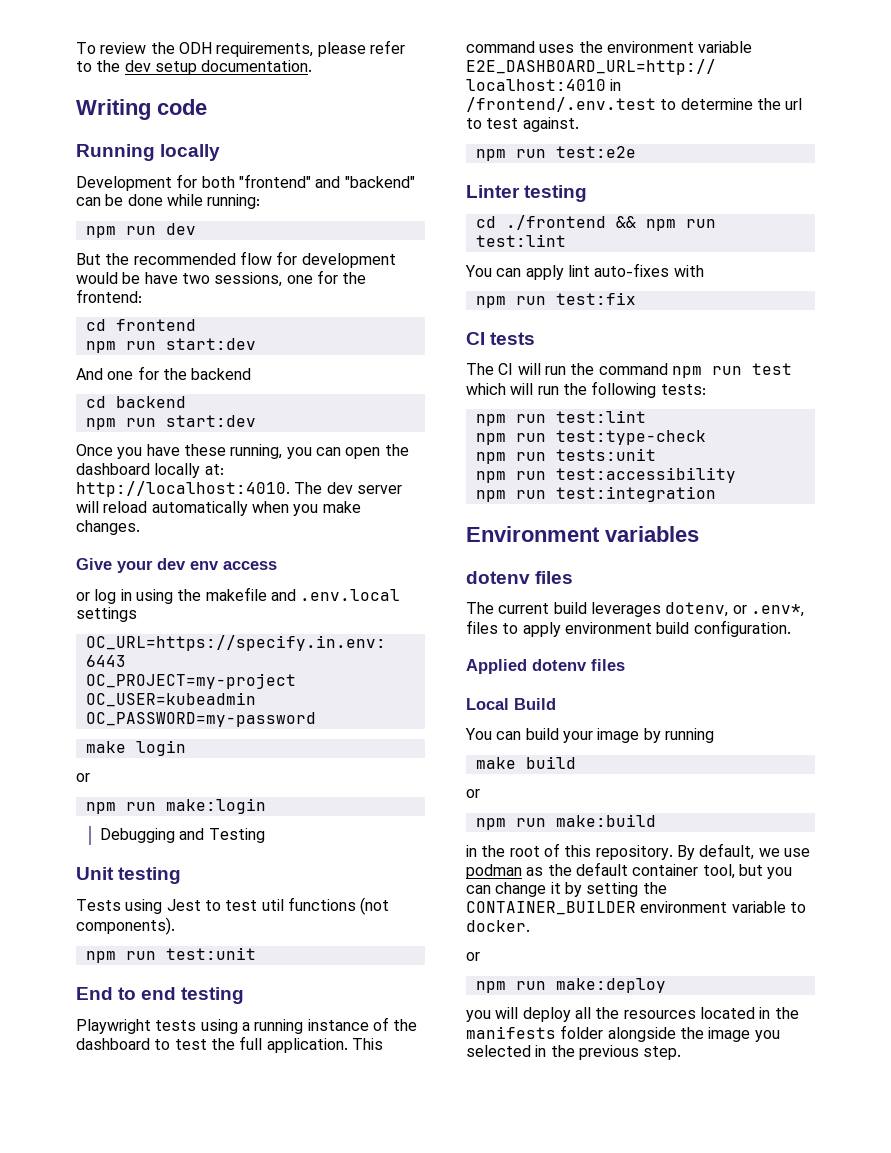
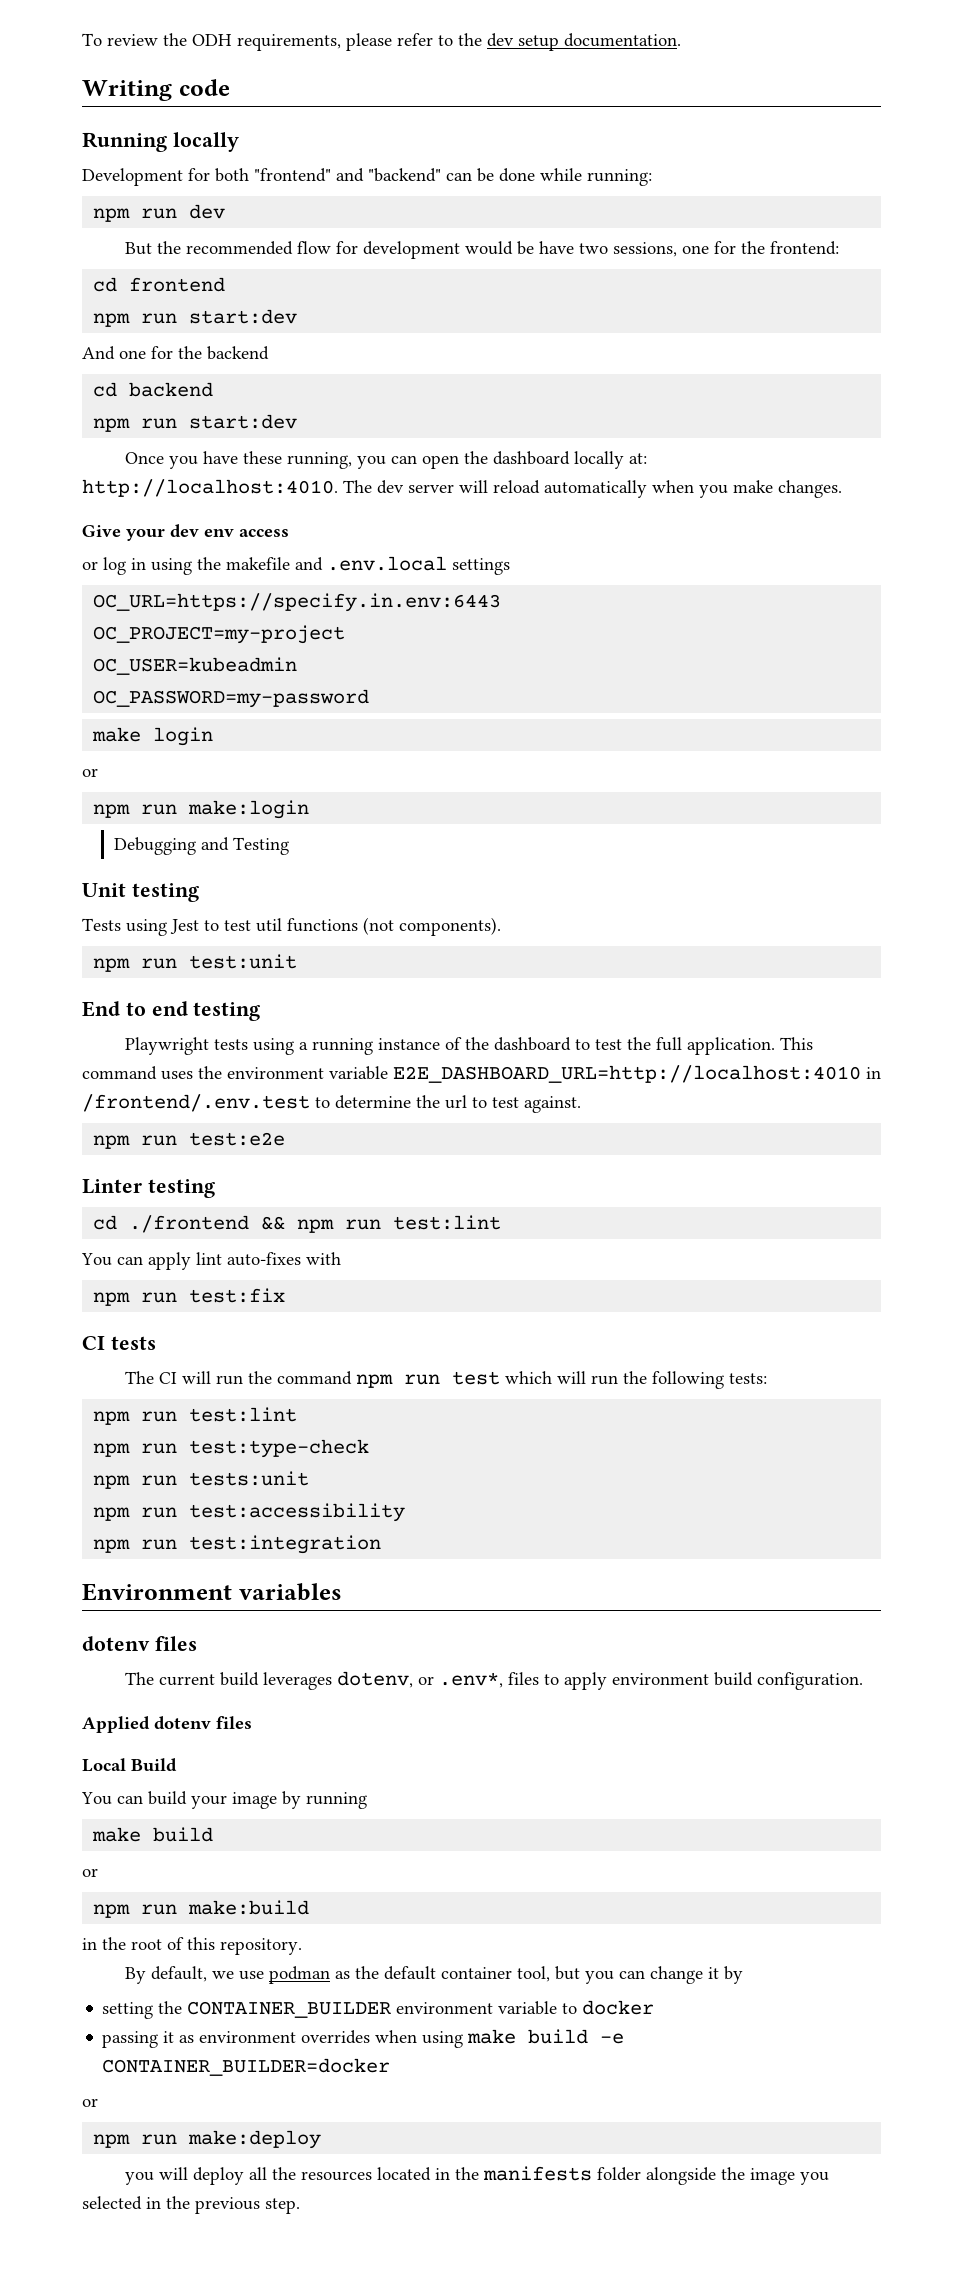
- in the root of this repository. By default, we use podman as the default container tool, but you can change it by setting the CONTAINER_BUILDER environment variable to docker.
+ in the root of this repository.
+ By default, we use podman as the default container tool, but you can change it by
+ setting the CONTAINER_BUILDER environment variable to docker
+ passing it as environment overrides when using make build -e CONTAINER_BUILDER=docker

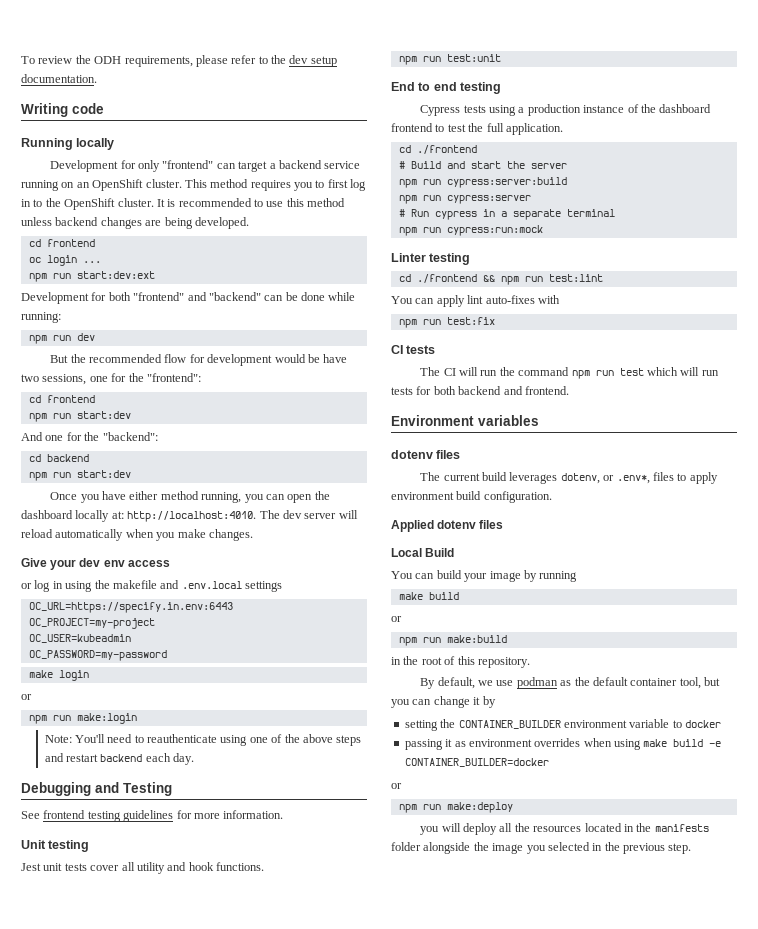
+ Development for only "frontend" can target a backend service running on an OpenShift cluster. This method requires you to first log in to the OpenShift cluster. It is recommended to use this method unless backend changes are being developed.
+ cd frontend
+ oc login ...
+ npm run start:dev:ext
- But the recommended flow for development would be have two sessions, one for the frontend:
+ But the recommended flow for development would be have two sessions, one for the "frontend":
- And one for the backend
+ And one for the "backend":
- Once you have these running, you can open the dashboard locally at: http://localhost:4010.
+ Once you have either method running, you can open the dashboard locally at: http://localhost:4010.
+ Note: You'll need to reauthenticate using one of the above steps and restart backend each day.
  Debugging and Testing
+ See frontend testing guidelines for more information.
  Unit testing
- Tests using Jest to test util functions (not components).
+ Jest unit tests cover all utility and hook functions.
- Playwright tests using a running instance of the dashboard to test the full application. This command uses the environment variable E2E_DASHBOARD_URL=http://localhost:4010 in /frontend/.env.test to determine the url to test against.
- npm run test:e2e
+ Cypress tests using a production instance of the dashboard frontend to test the full application.
+ cd ./frontend
+ # Build and start the server
+ npm run cypress:server:build
+ npm run cypress:server
+ # Run cypress in a separate terminal
+ npm run cypress:run:mock
- The CI will run the command npm run test which will run the following tests:
- npm run test:lint
- npm run test:type-check
- npm run tests:unit
- npm run test:accessibility
- npm run test:integration
+ The CI will run the command npm run test which will run tests for both backend and frontend.

